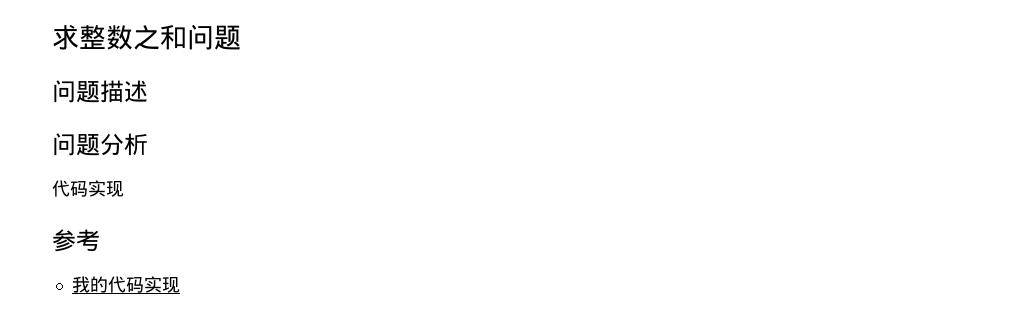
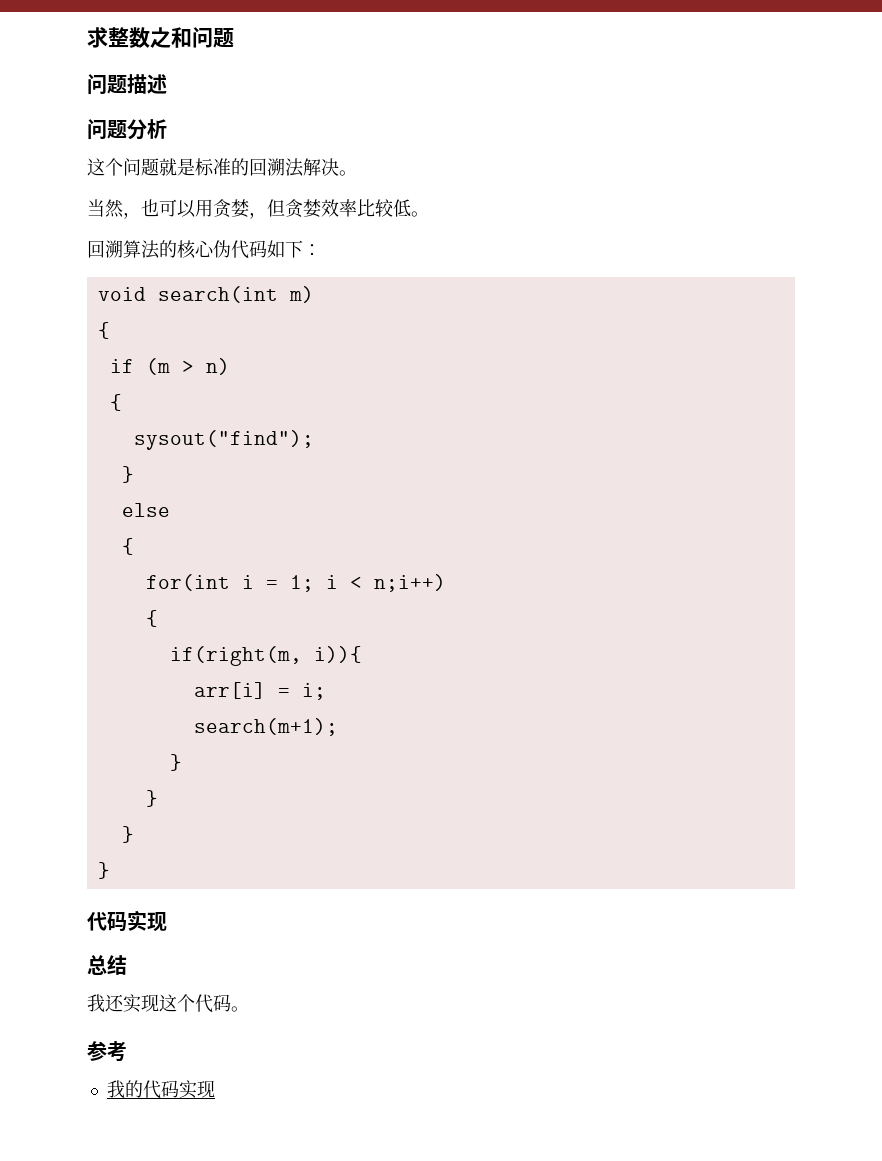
  问题分析
+ 这个问题就是标准的回溯法解决。
+ 当然，也可以用贪婪，但贪婪效率比较低。
+ 回溯算法的核心伪代码如下：
+ void search(int m)
+ {
+ if (m > n)
+ {
+ sysout("find");
+ }
+ else
+ {
+ for(int i = 1; i < n;i++)
+ {
+ if(right(m, i)){
+ arr[i] = i;
+ search(m+1);
+ }
+ }
+ }
+ }
  代码实现
+ 总结
+ 我还实现这个代码。

